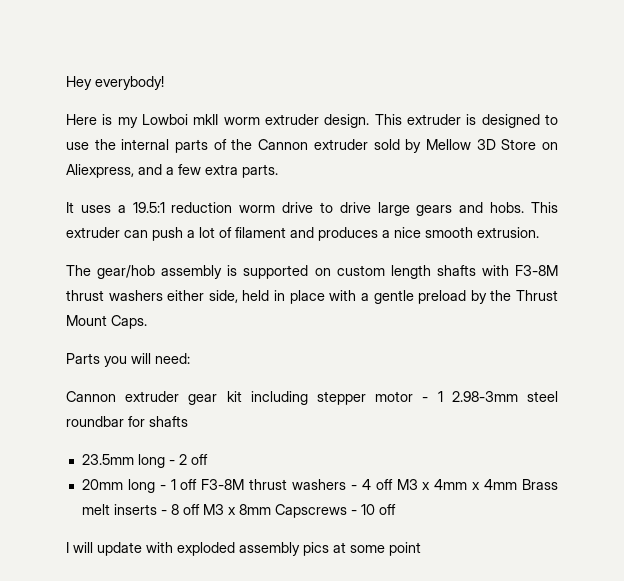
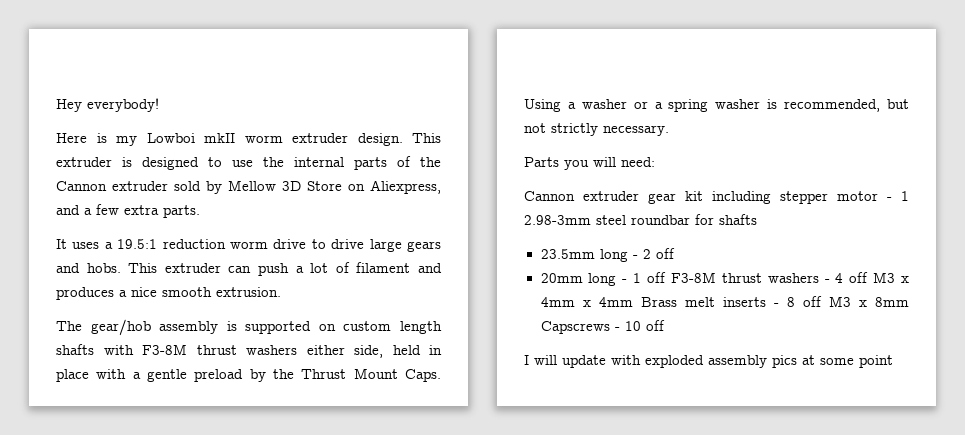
+ Using a washer or a spring washer is recommended, but not strictly necessary.

